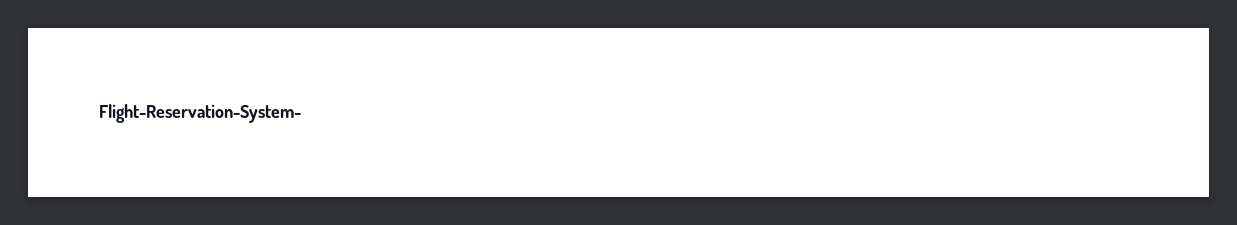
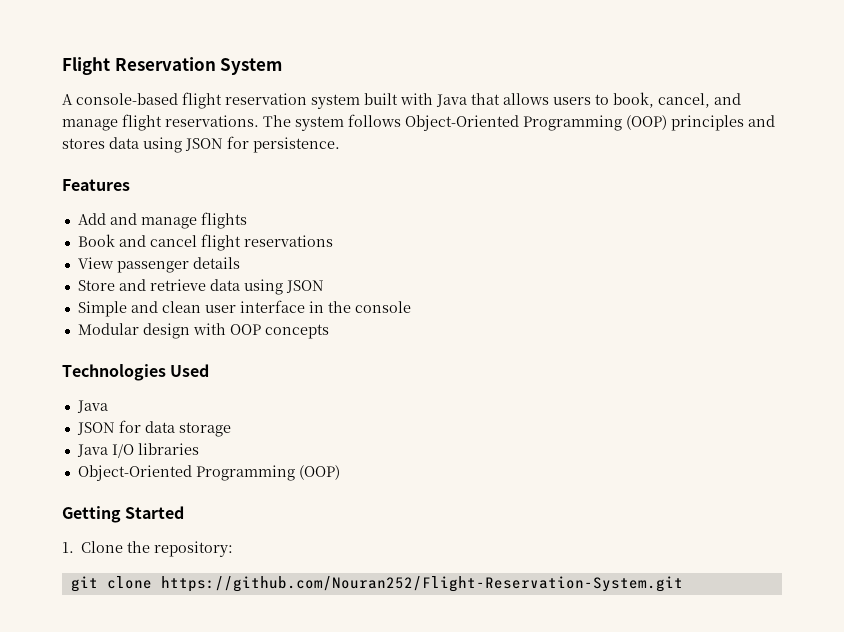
- Flight-Reservation-System-
+ Flight Reservation System
+ A console-based flight reservation system built with Java that allows users to book, cancel, and manage flight reservations. The system follows Object-Oriented Programming (OOP) principles and stores data using JSON for persistence.
+ Features
+ Add and manage flights
+ Book and cancel flight reservations
+ View passenger details
+ Store and retrieve data using JSON
+ Simple and clean user interface in the console
+ Modular design with OOP concepts
+ Technologies Used
+ Java
+ JSON for data storage
+ Java I/O libraries
+ Object-Oriented Programming (OOP)
+ Getting Started
+ 1. Clone the repository:
+ git clone https://github.com/Nouran252/Flight-Reservation-System.git

